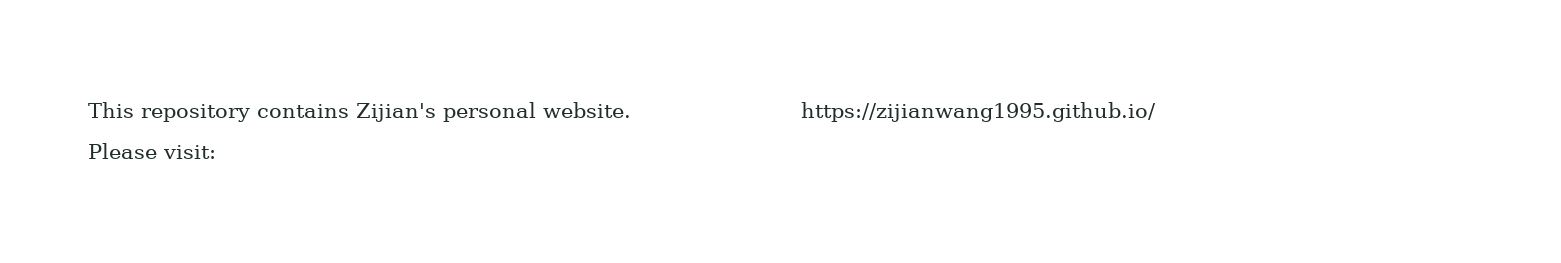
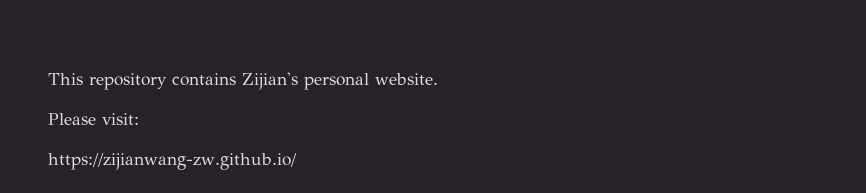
- https://zijianwang1995.github.io/
+ https://zijianwang-zw.github.io/

